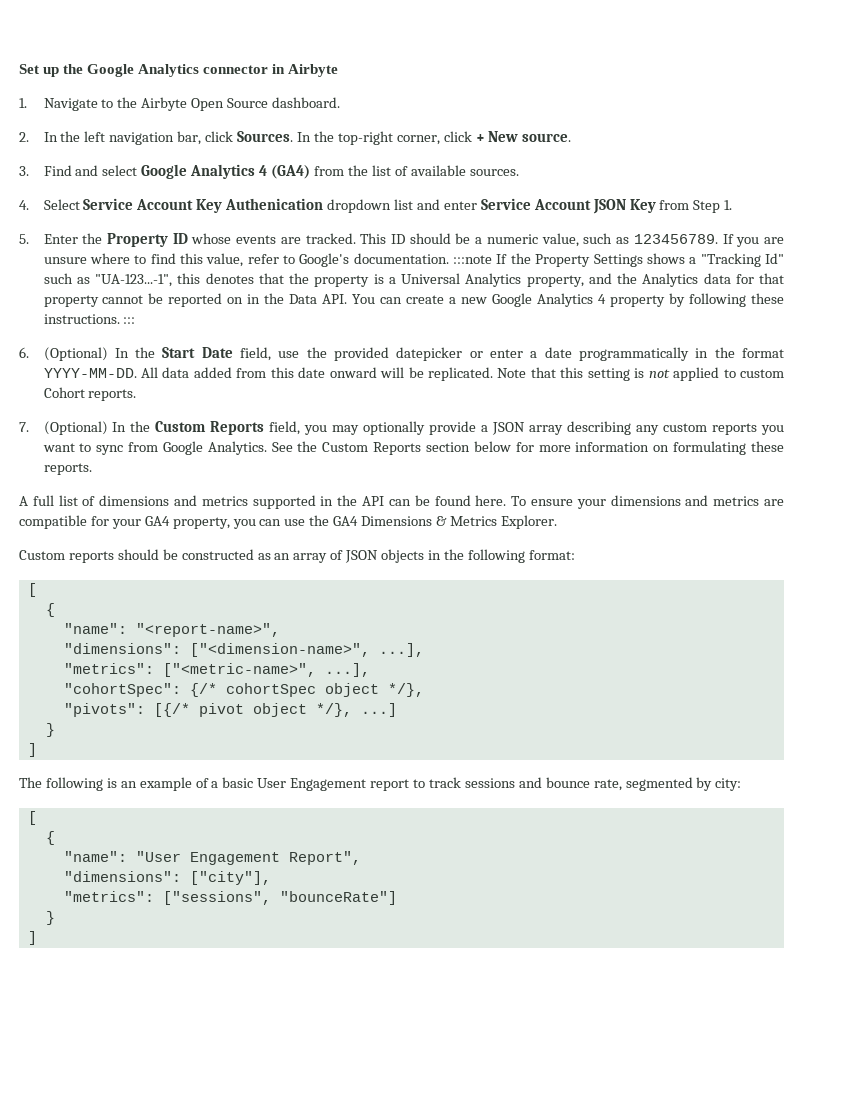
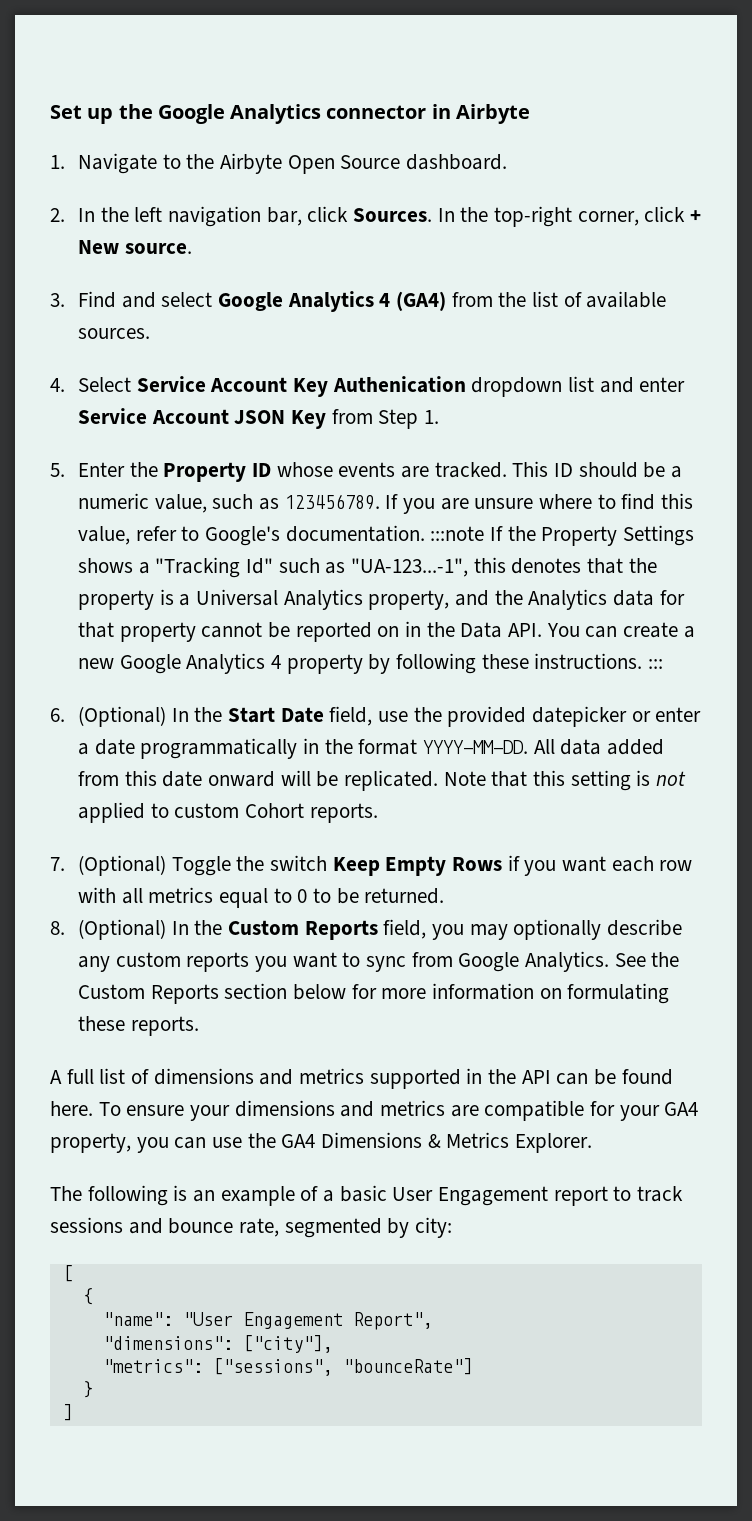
- 7. (Optional) In the Custom Reports field, you may optionally provide a JSON array describing any custom reports you want to sync from Google Analytics.
+ 7. (Optional) Toggle the switch Keep Empty Rows if you want each row with all metrics equal to 0 to be returned.
+ 8. (Optional) In the Custom Reports field, you may optionally describe any custom reports you want to sync from Google Analytics.
- Custom reports should be constructed as an array of JSON objects in the following format:
- [
- {
- "name": "<report-name>",
- "dimensions": ["<dimension-name>", ...],
- "metrics": ["<metric-name>", ...],
- "cohortSpec": {/* cohortSpec object */},
- "pivots": [{/* pivot object */}, ...]
- }
- ]

